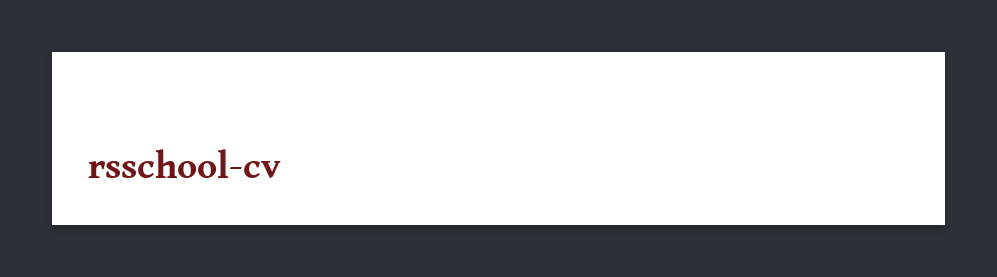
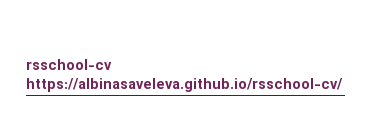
- rsschool-cv
+ rsschool-cv https://albinasaveleva.github.io/rsschool-cv/

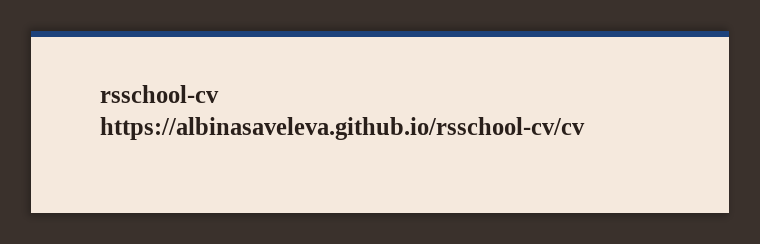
- rsschool-cv https://albinasaveleva.github.io/rsschool-cv/
+ rsschool-cv https://albinasaveleva.github.io/rsschool-cv/cv

